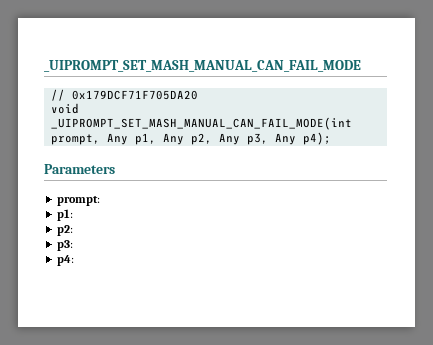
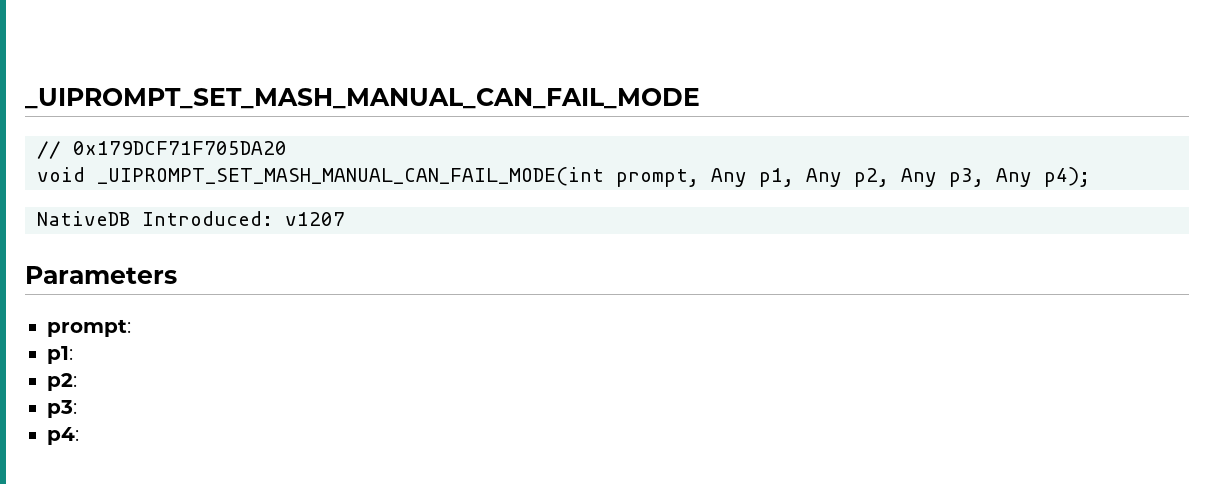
+ NativeDB Introduced: v1207

